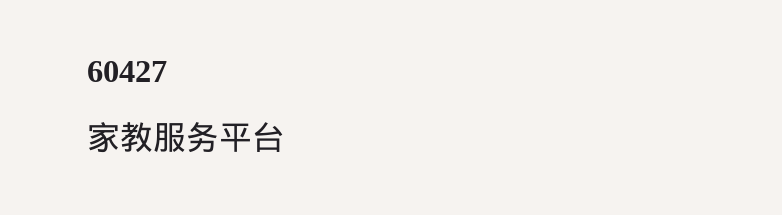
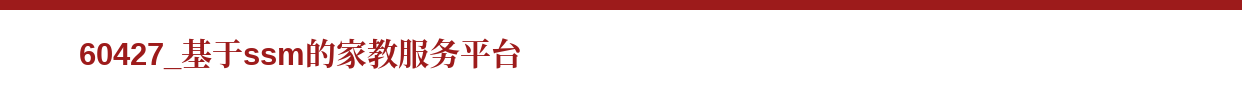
- 60427
- 家教服务平台
+ 60427_基于ssm的家教服务平台

